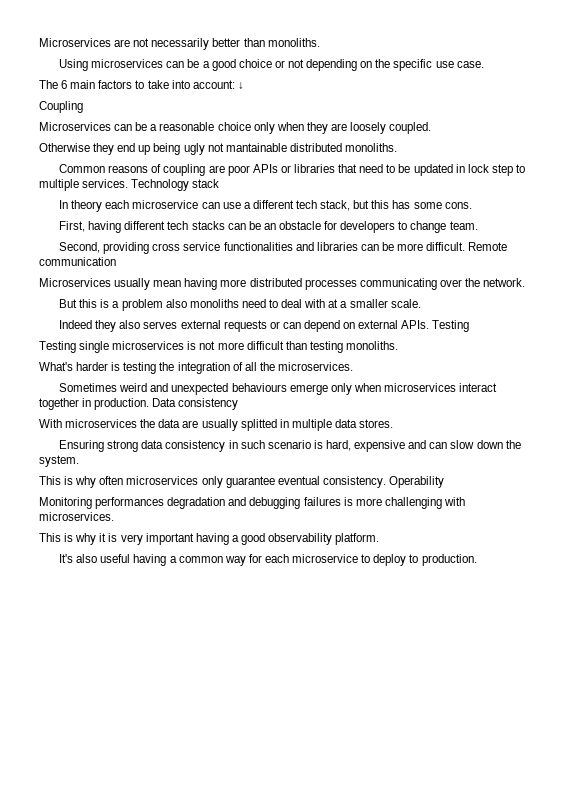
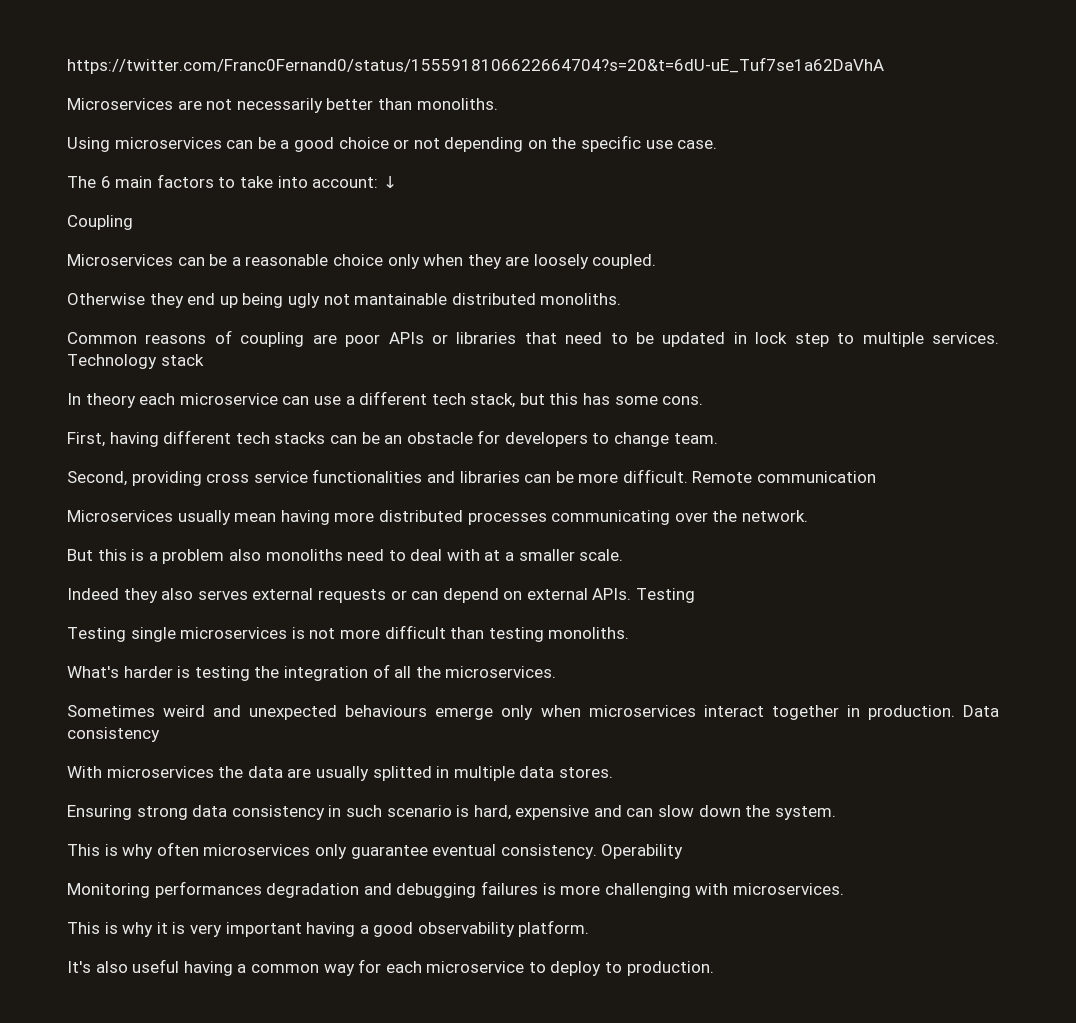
+ https://twitter.com/Franc0Fernand0/status/1555918106622664704?s=20&t=6dU-uE_Tuf7se1a62DaVhA

